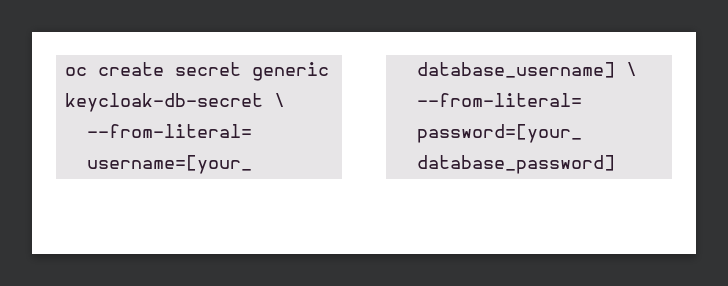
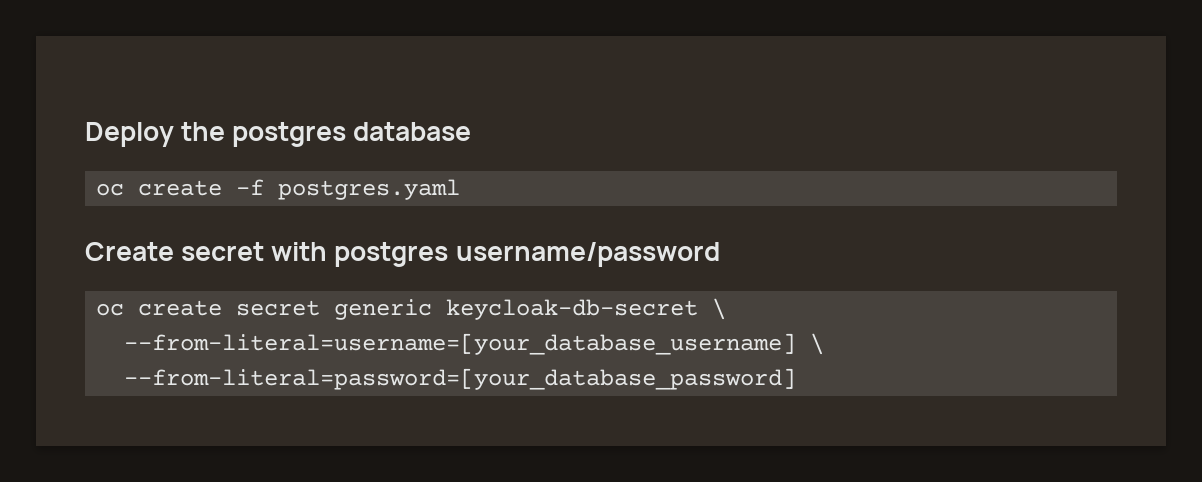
+ Deploy the postgres database
+ oc create -f postgres.yaml
+ Create secret with postgres username/password

